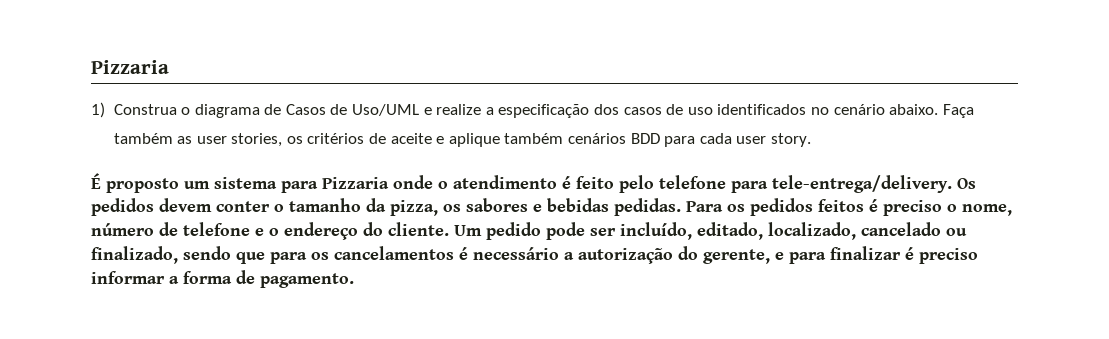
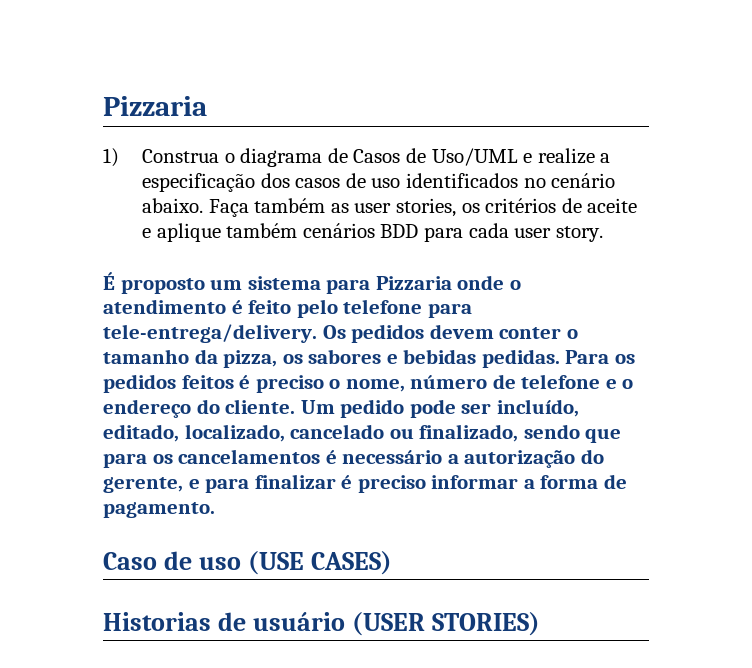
+ Caso de uso (USE CASES)
+ Historias de usuário (USER STORIES)

